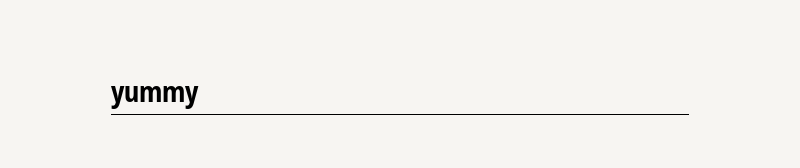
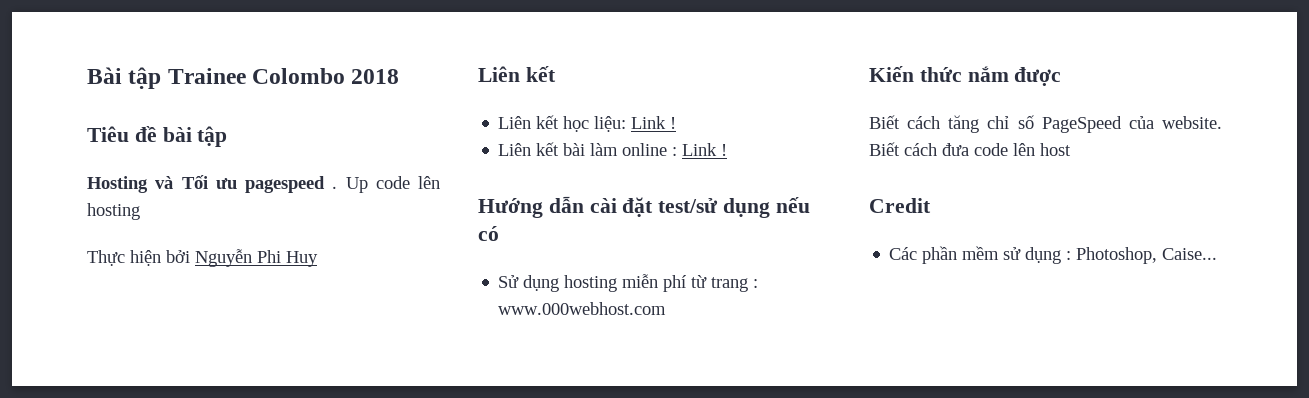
- yummy
+ Bài tập Trainee Colombo 2018
+ Tiêu đề bài tập
+ Hosting và Tối ưu pagespeed . Up code lên hosting
+ Thực hiện bởi Nguyễn Phi Huy
+ Liên kết
+ Liên kết học liệu: Link !
+ Liên kết bài làm online : Link !
+ Hướng dẫn cài đặt test/sử dụng nếu có
+ Sử dụng hosting miễn phí từ trang : www.000webhost.com
+ Kiến thức nắm được
+ Biết cách tăng chỉ số PageSpeed của website. Biết cách đưa code lên host
+ Credit
+ Các phần mềm sử dụng : Photoshop, Caise...

